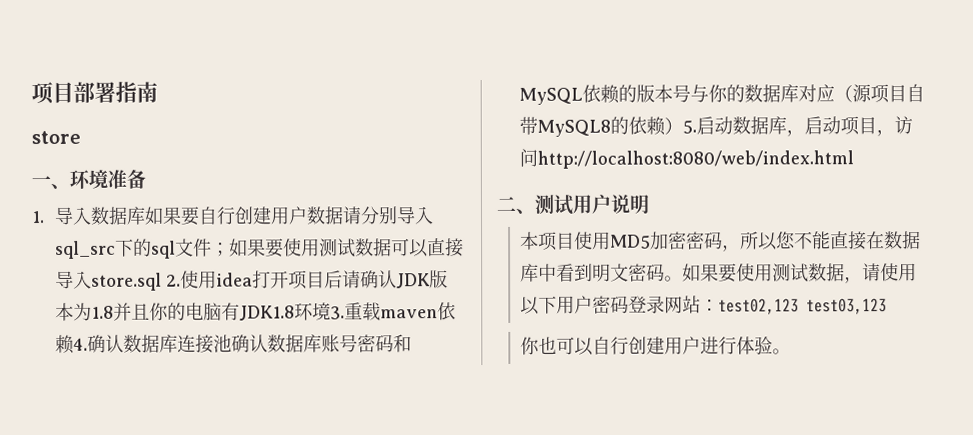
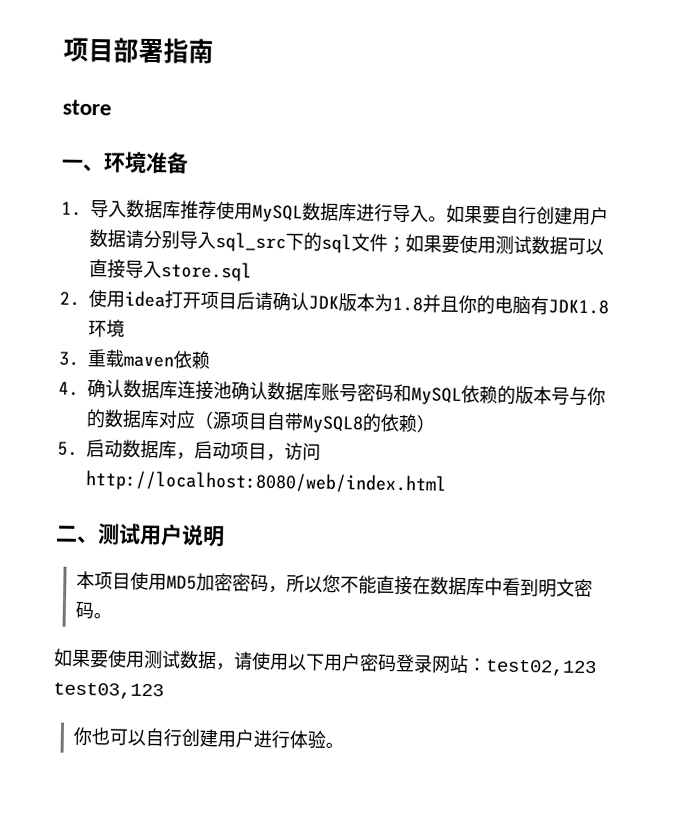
- 1.导入数据库如果要自行创建用户数据请分别导入sql_src下的sql文件；
+ 1.导入数据库推荐使用MySQL数据库进行导入。如果要自行创建用户数据请分别导入sql_src下的sql文件；
- 如果要使用测试数据可以直接导入store.sql 2.使用idea打开项目后请确认JDK版本为1.8并且你的电脑有JDK1.8环境3.重载maven依赖4.确认数据库连接池确认数据库账号密码和MySQL依赖的版本号与你的数据库对应（源项目自带MySQL8的依赖）5.启动数据库，启动项目，访问http://localhost:8080/web/index.html
+ 如果要使用测试数据可以直接导入store.sql
+ 2.使用idea打开项目后请确认JDK版本为1.8并且你的电脑有JDK1.8环境
+ 3.重载maven依赖
+ 4.确认数据库连接池确认数据库账号密码和MySQL依赖的版本号与你的数据库对应（源项目自带MySQL8的依赖）
+ 5.启动数据库，启动项目，访问http://localhost:8080/web/index.html
- 本项目使用MD5加密密码，所以您不能直接在数据库中看到明文密码。如果要使用测试数据，请使用以下用户密码登录网站：test02,123 test03,123
+ 本项目使用MD5加密密码，所以您不能直接在数据库中看到明文密码。
+ 如果要使用测试数据，请使用以下用户密码登录网站：test02,123 test03,123

